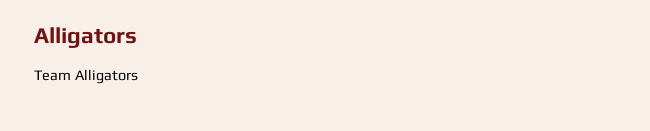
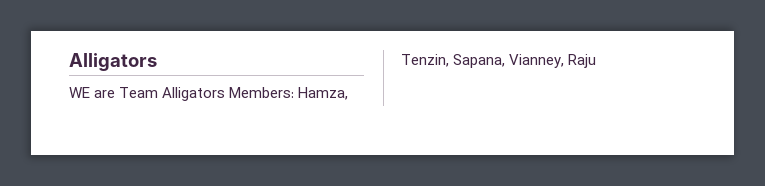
- Team Alligators
+ WE are Team Alligators Members: Hamza, Tenzin, Sapana, Vianney, Raju

